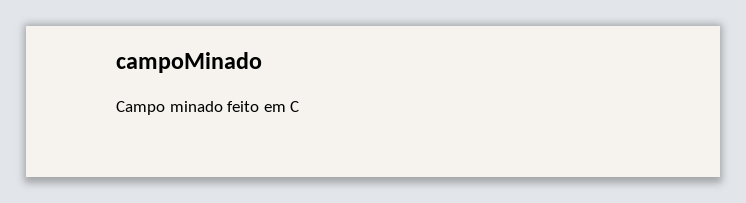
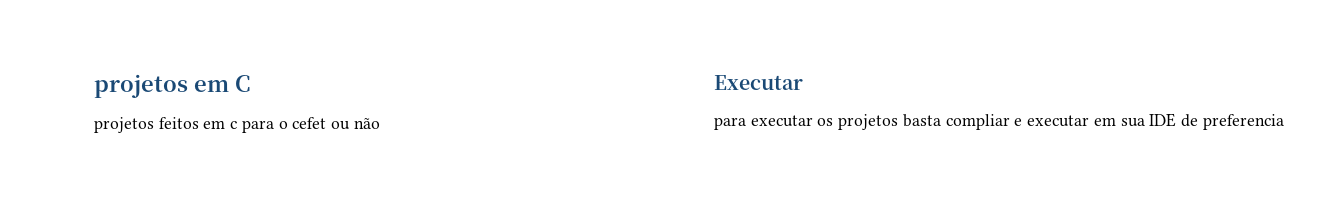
- campoMinado
- Campo minado feito em C
+ projetos em C
+ projetos feitos em c para o cefet ou não
+ Executar
+ para executar os projetos basta compliar e executar em sua IDE de preferencia

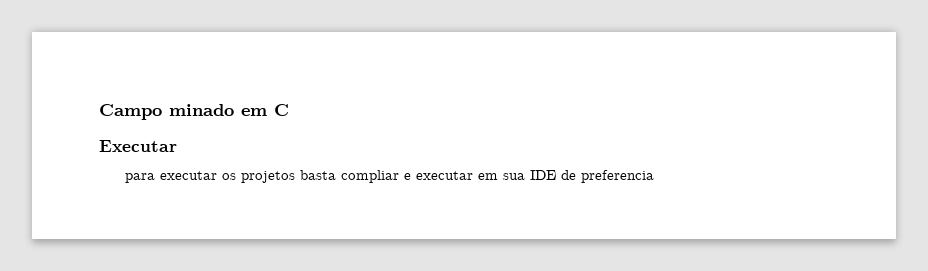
- projetos em C
+ Campo minado em C
- projetos feitos em c para o cefet ou não

